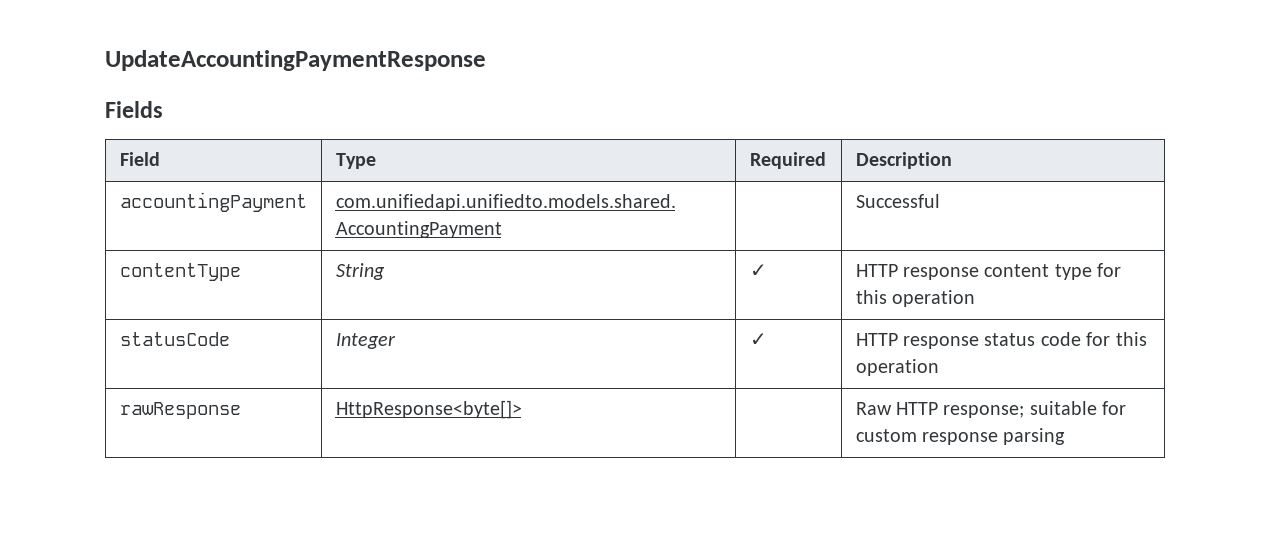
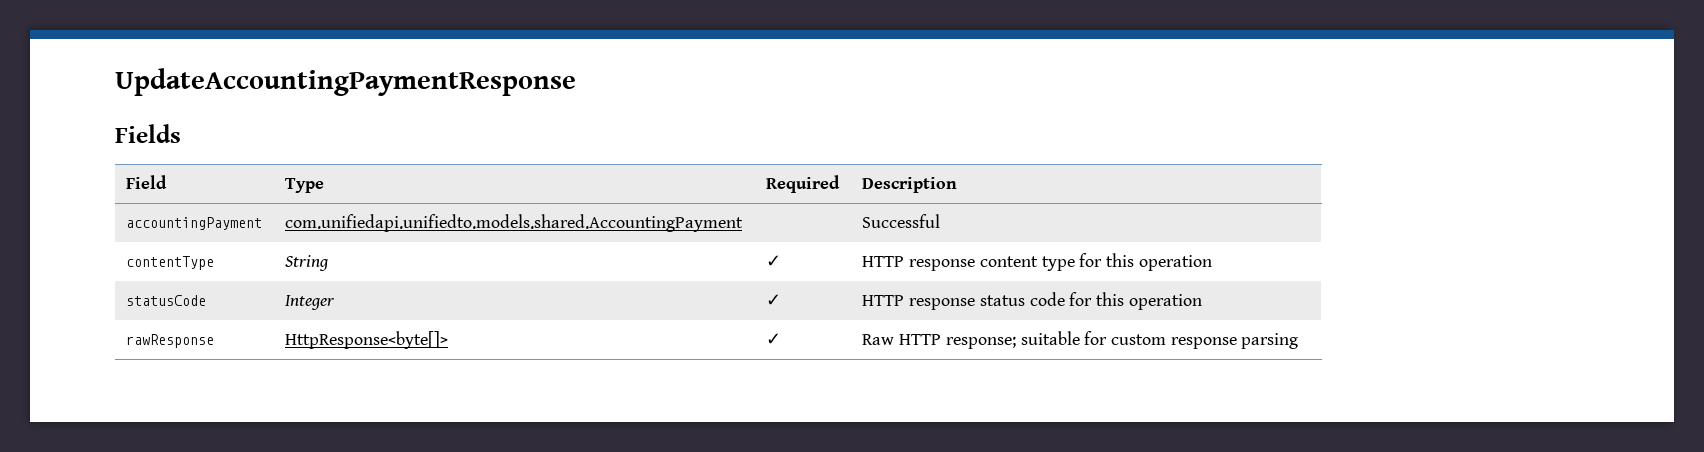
- rawResponse | HttpResponse<byte[]> | | Raw HTTP response; suitable for custom response parsing
+ rawResponse | HttpResponse<byte[]> | ✓ | Raw HTTP response; suitable for custom response parsing

